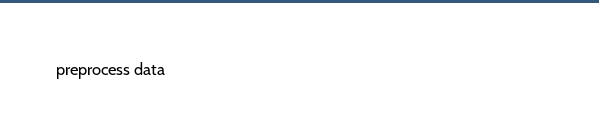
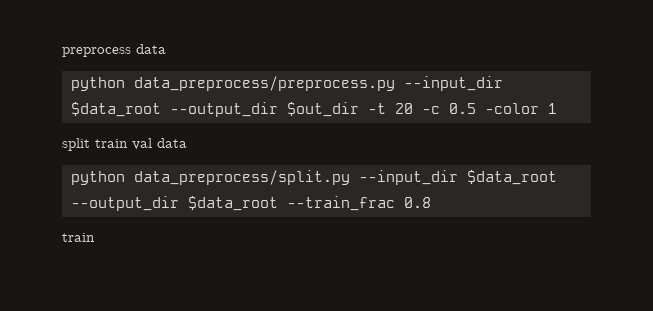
+ python data_preprocess/preprocess.py --input_dir $data_root --output_dir $out_dir -t 20 -c 0.5 -color 1
+ split train val data
+ python data_preprocess/split.py --input_dir $data_root --output_dir $data_root --train_frac 0.8
+ train

